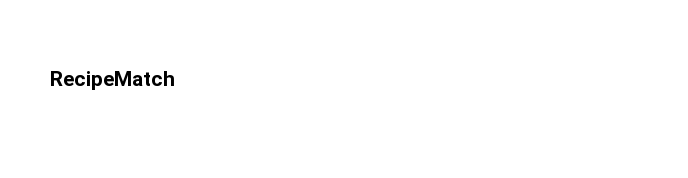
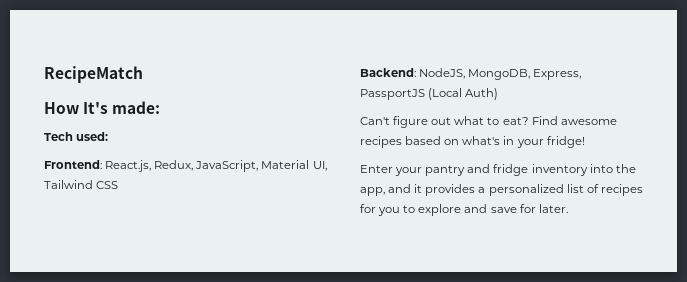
+ How It's made:
+ Tech used:
+ Frontend: React.js, Redux, JavaScript, Material UI, Tailwind CSS
+ Backend: NodeJS, MongoDB, Express, PassportJS (Local Auth)
+ Can't figure out what to eat? Find awesome recipes based on what's in your fridge!
+ Enter your pantry and fridge inventory into the app, and it provides a personalized list of recipes for you to explore and save for later.

